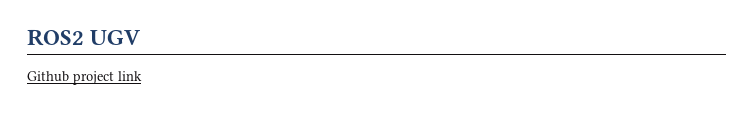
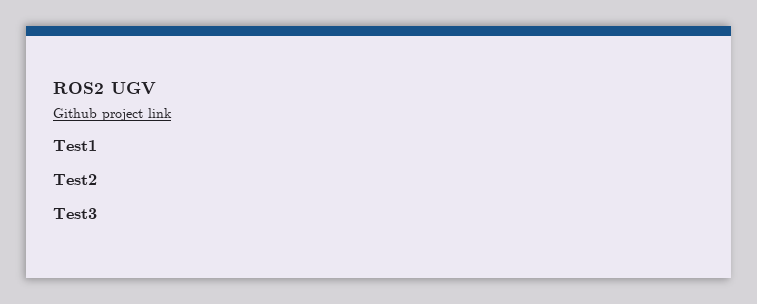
+ Test1
+ Test2
+ Test3

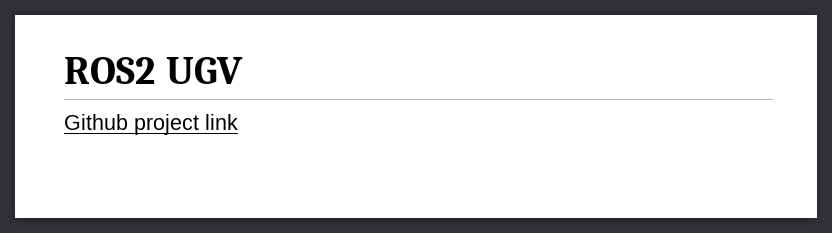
- Test1
- Test2
- Test3

